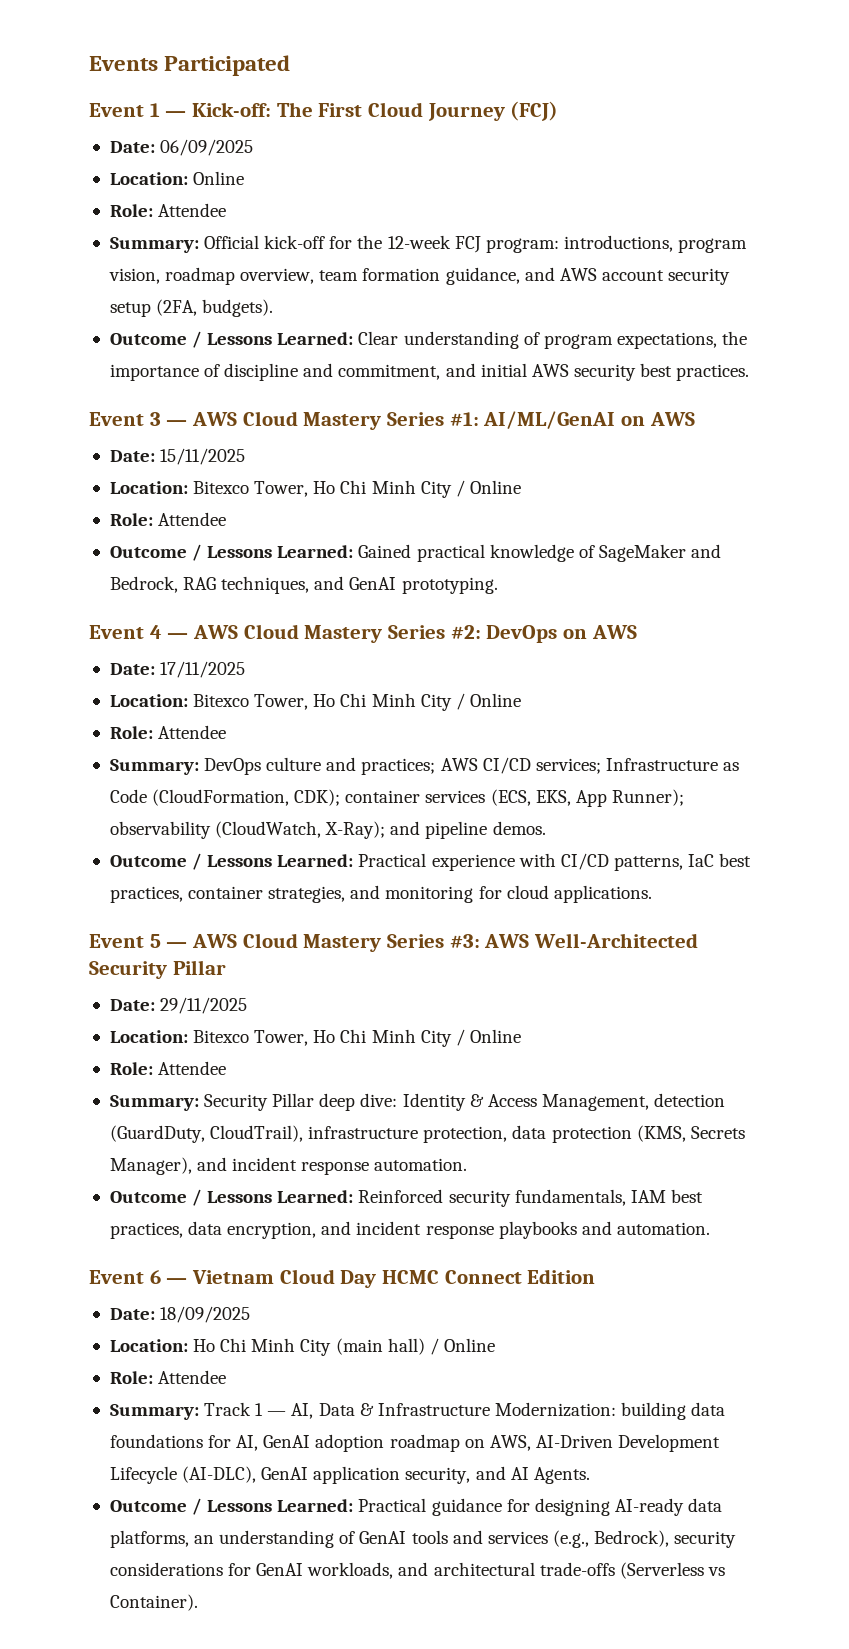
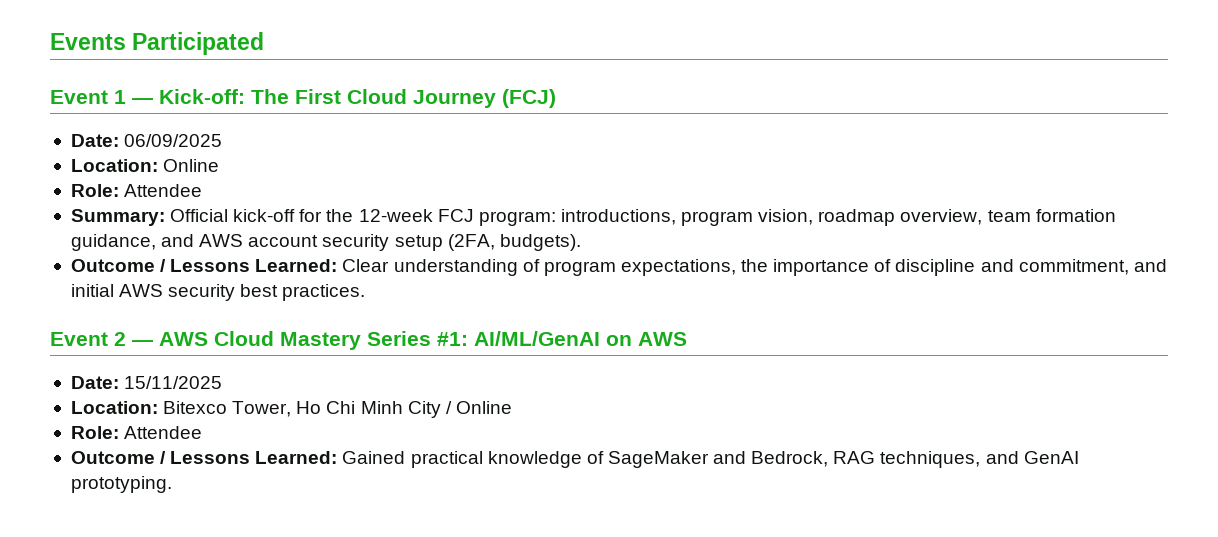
- Event 3 — AWS Cloud Mastery Series #1: AI/ML/GenAI on AWS
+ Event 2 — AWS Cloud Mastery Series #1: AI/ML/GenAI on AWS
- Event 4 — AWS Cloud Mastery Series #2: DevOps on AWS
- Date: 17/11/2025
- Location: Bitexco Tower, Ho Chi Minh City / Online
- Role: Attendee
- Summary: DevOps culture and practices; AWS CI/CD services; Infrastructure as Code (CloudFormation, CDK); container services (ECS, EKS, App Runner); observability (CloudWatch, X-Ray); and pipeline demos.
- Outcome / Lessons Learned: Practical experience with CI/CD patterns, IaC best practices, container strategies, and monitoring for cloud applications.
- Event 5 — AWS Cloud Mastery Series #3: AWS Well-Architected Security Pillar
- Date: 29/11/2025
- Location: Bitexco Tower, Ho Chi Minh City / Online
- Role: Attendee
- Summary: Security Pillar deep dive: Identity & Access Management, detection (GuardDuty, CloudTrail), infrastructure protection, data protection (KMS, Secrets Manager), and incident response automation.
- Outcome / Lessons Learned: Reinforced security fundamentals, IAM best practices, data encryption, and incident response playbooks and automation.
- Event 6 — Vietnam Cloud Day HCMC Connect Edition
- Date: 18/09/2025
- Location: Ho Chi Minh City (main hall) / Online
- Role: Attendee
- Summary: Track 1 — AI, Data & Infrastructure Modernization: building data foundations for AI, GenAI adoption roadmap on AWS, AI-Driven Development Lifecycle (AI-DLC), GenAI application security, and AI Agents.
- Outcome / Lessons Learned: Practical guidance for designing AI-ready data platforms, an understanding of GenAI tools and services (e.g., Bedrock), security considerations for GenAI workloads, and architectural trade-offs (Serverless vs Container).

